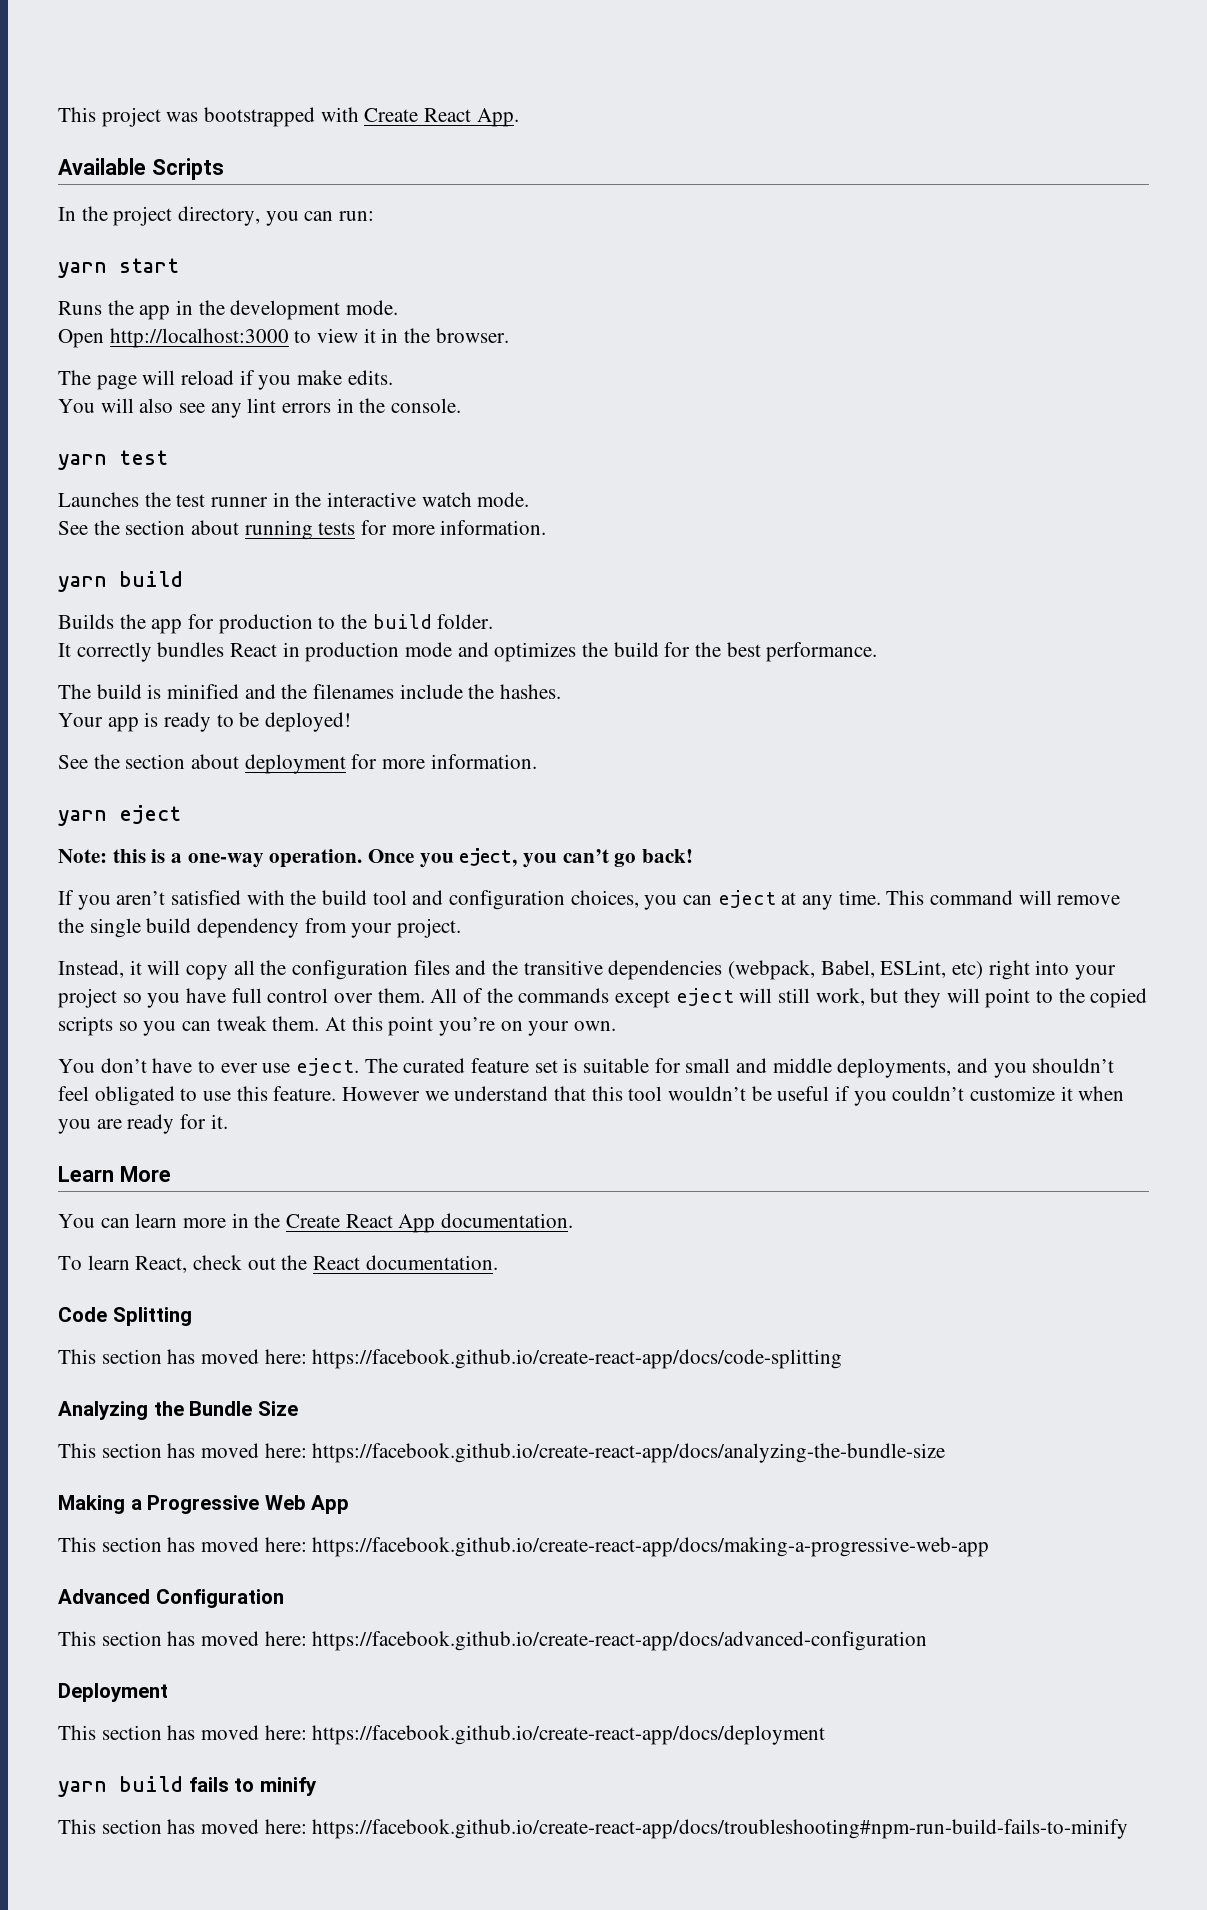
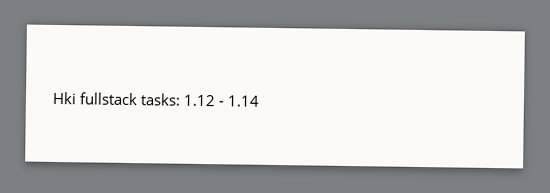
- This project was bootstrapped with Create React App.
- Available Scripts
- In the project directory, you can run:
- yarn start
- Runs the app in the development mode.
- Open http://localhost:3000 to view it in the browser.
- The page will reload if you make edits.
- You will also see any lint errors in the console.
- yarn test
- Launches the test runner in the interactive watch mode.
- See the section about running tests for more information.
- yarn build
- Builds the app for production to the build folder.
- It correctly bundles React in production mode and optimizes the build for the best performance.
- The build is minified and the filenames include the hashes.
- Your app is ready to be deployed!
- See the section about deployment for more information.
- yarn eject
- Note: this is a one-way operation. Once you eject, you can’t go back!
- If you aren’t satisfied with the build tool and configuration choices, you can eject at any time. This command will remove the single build dependency from your project.
- Instead, it will copy all the configuration files and the transitive dependencies (webpack, Babel, ESLint, etc) right into your project so you have full control over them. All of the commands except eject will still work, but they will point to the copied scripts so you can tweak them. At this point you’re on your own.
- You don’t have to ever use eject. The curated feature set is suitable for small and middle deployments, and you shouldn’t feel obligated to use this feature. However we understand that this tool wouldn’t be useful if you couldn’t customize it when you are ready for it.
- Learn More
- You can learn more in the Create React App documentation.
- To learn React, check out the React documentation.
- Code Splitting
- This section has moved here: https://facebook.github.io/create-react-app/docs/code-splitting
- Analyzing the Bundle Size
- This section has moved here: https://facebook.github.io/create-react-app/docs/analyzing-the-bundle-size
- Making a Progressive Web App
- This section has moved here: https://facebook.github.io/create-react-app/docs/making-a-progressive-web-app
- Advanced Configuration
- This section has moved here: https://facebook.github.io/create-react-app/docs/advanced-configuration
- Deployment
- This section has moved here: https://facebook.github.io/create-react-app/docs/deployment
- yarn build fails to minify
- This section has moved here: https://facebook.github.io/create-react-app/docs/troubleshooting#npm-run-build-fails-to-minify
+ Hki fullstack tasks: 1.12 - 1.14

